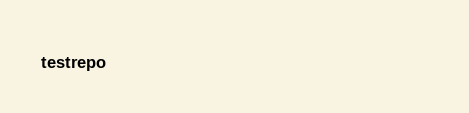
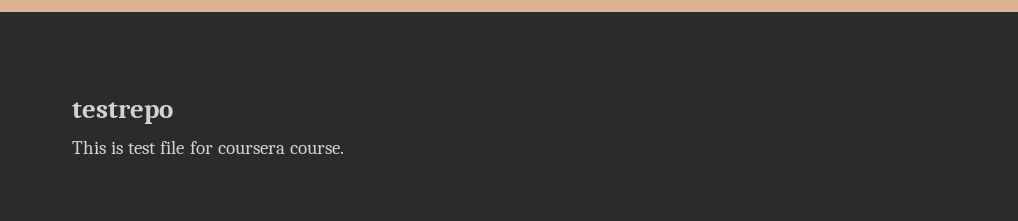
+ This is test file for coursera course.

